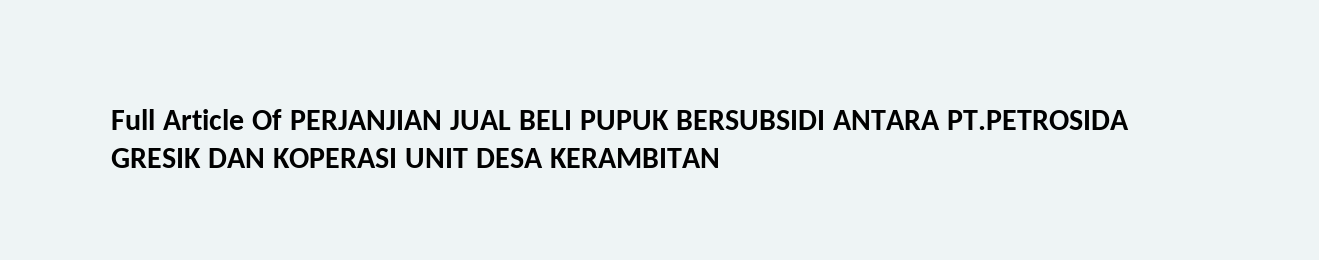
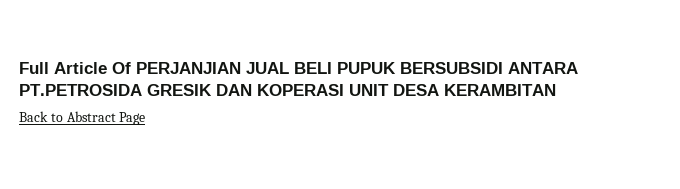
+ Back to Abstract Page

